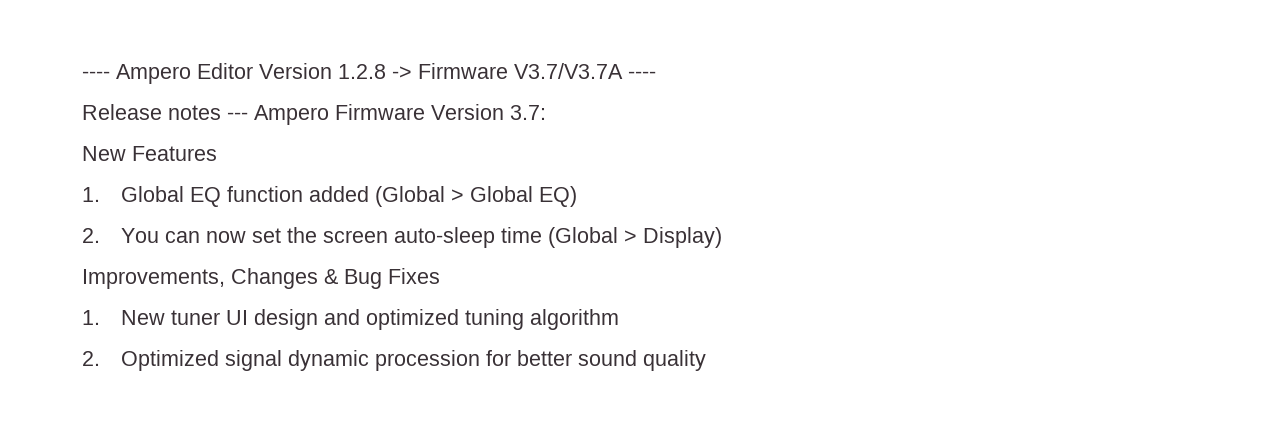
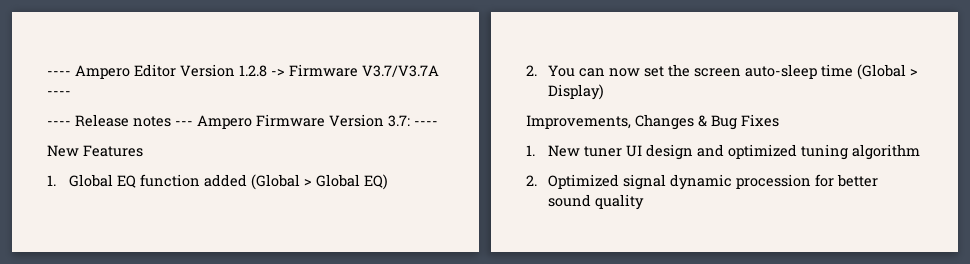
- Release notes --- Ampero Firmware Version 3.7:
+ ---- Release notes --- Ampero Firmware Version 3.7: ----

